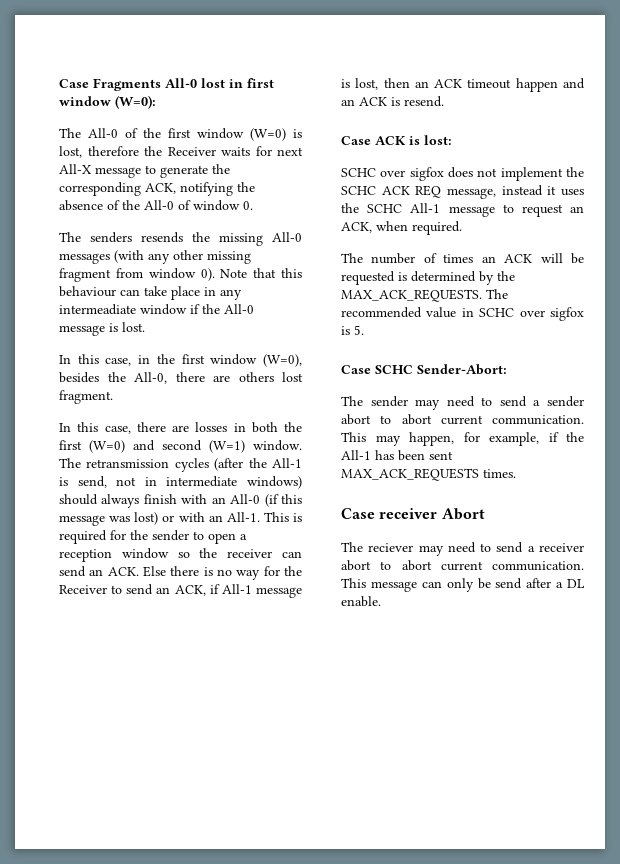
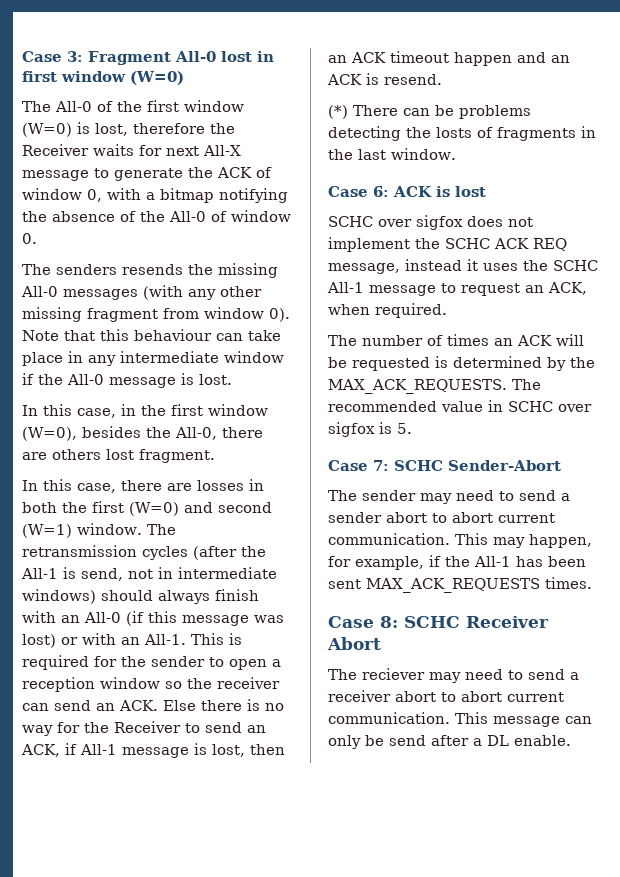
- Case Fragments All-0 lost in first window (W=0):
+ Case 3: Fragment All-0 lost in first window (W=0)
- The All-0 of the first window (W=0) is lost, therefore the Receiver waits for next All-X message to generate the corresponding ACK, notifying the absence of the All-0 of window 0.
+ The All-0 of the first window (W=0) is lost, therefore the Receiver waits for next All-X message to generate the ACK of window 0, with a bitmap notifying the absence of the All-0 of window 0.
- Note that this behaviour can take place in any intermeadiate window if the All-0 message is lost.
+ Note that this behaviour can take place in any intermediate window if the All-0 message is lost.
- Case ACK is lost:
+ (*) There can be problems detecting the losts of fragments in the last window.
+ Case 6: ACK is lost
- Case SCHC Sender-Abort:
+ Case 7: SCHC Sender-Abort
- Case receiver Abort
+ Case 8: SCHC Receiver Abort

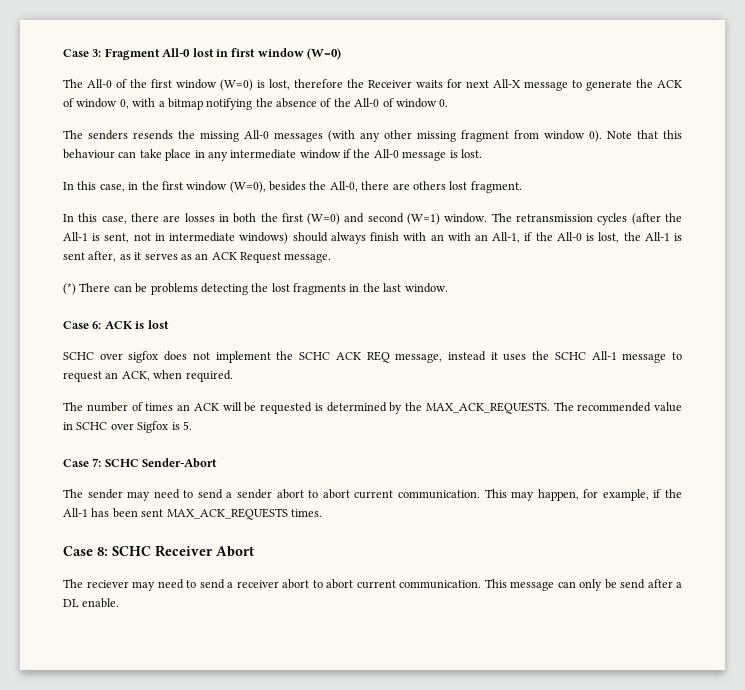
- The retransmission cycles (after the All-1 is send, not in intermediate windows) should always finish with an All-0 (if this message was lost) or with an All-1. This is required for the sender to open a reception window so the receiver can send an ACK. Else there is no way for the Receiver to send an ACK, if All-1 message is lost, then an ACK timeout happen and an ACK is resend.
+ The retransmission cycles (after the All-1 is sent, not in intermediate windows) should always finish with an with an All-1, if the All-0 is lost, the All-1 is sent after, as it serves as an ACK Request message.
- (*) There can be problems detecting the losts of fragments in the last window.
+ (*) There can be problems detecting the lost fragments in the last window.
- The recommended value in SCHC over sigfox is 5.
+ The recommended value in SCHC over Sigfox is 5.

